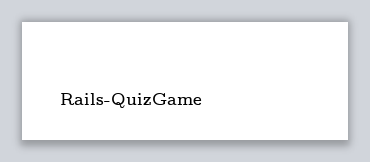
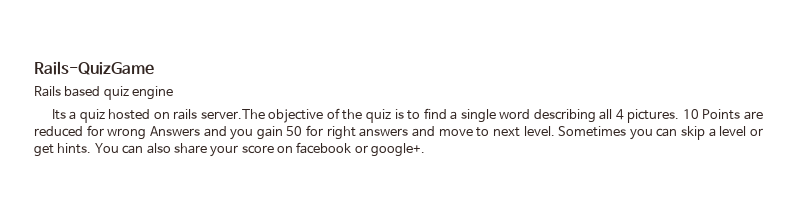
+ Rails based quiz engine
+ Its a quiz hosted on rails server.The objective of the quiz is to find a single word describing all 4 pictures. 10 Points are reduced for wrong Answers and you gain 50 for right answers and move to next level. Sometimes you can skip a level or get hints. You can also share your score on facebook or google+.

